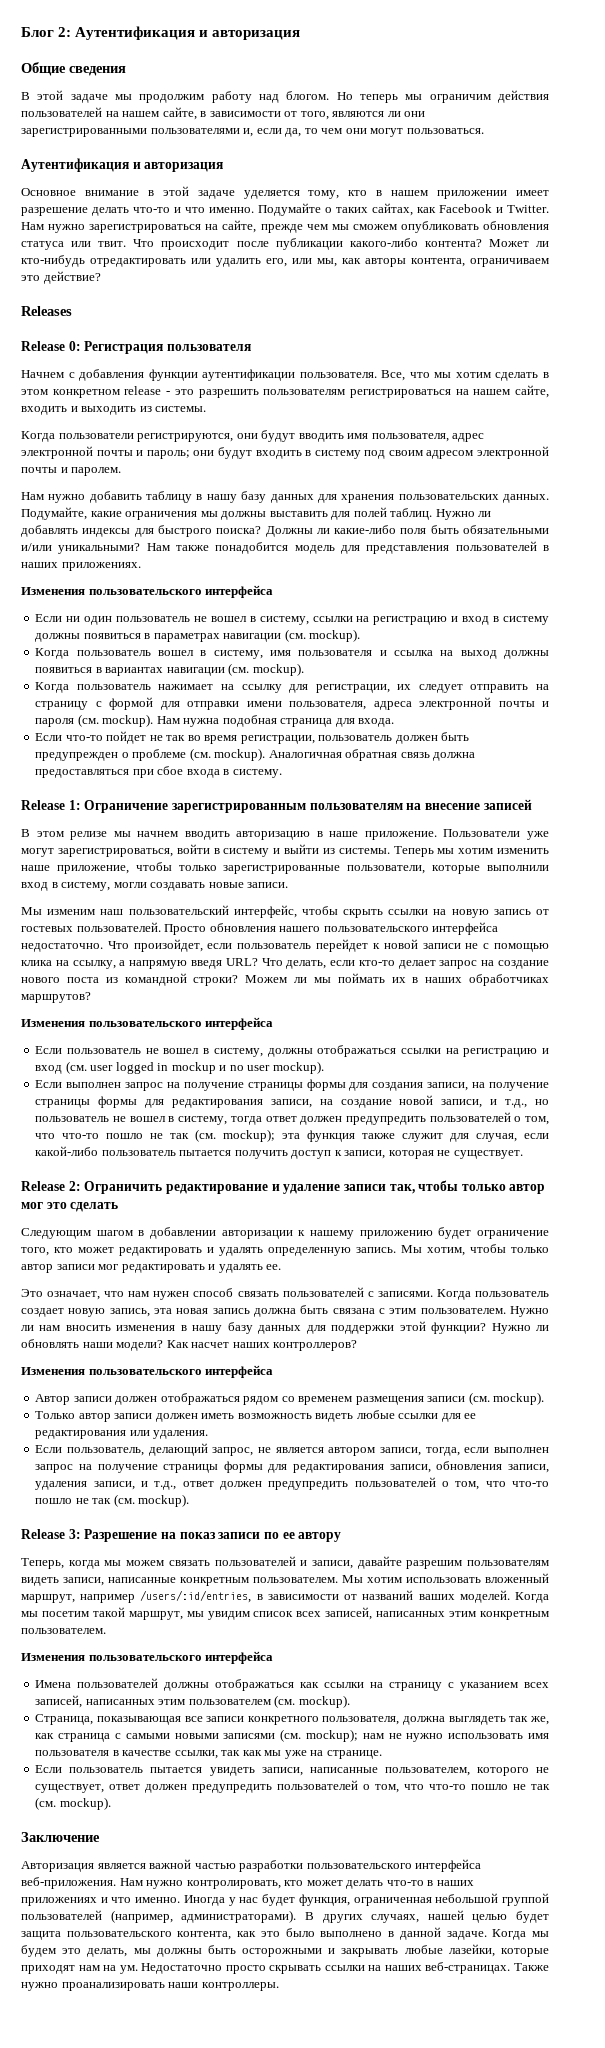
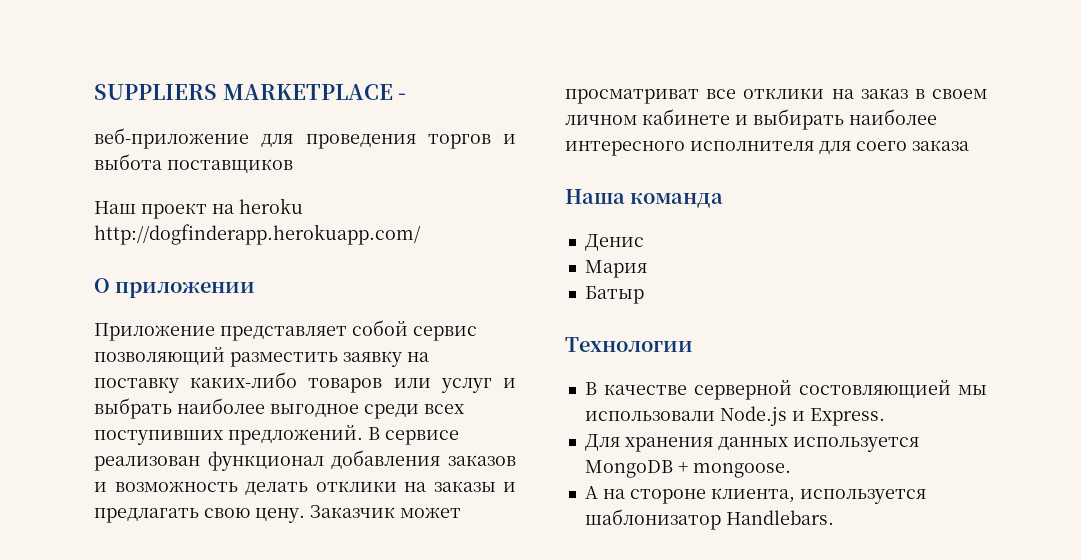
- Блог 2: Аутентификация и авторизация
- Общие сведения
- В этой задаче мы продолжим работу над блогом. Но теперь мы ограничим действия пользователей на нашем сайте, в зависимости от того, являются ли они зарегистрированными пользователями и, если да, то чем они могут пользоваться.
- Аутентификация и авторизация
- Основное внимание в этой задаче уделяется тому, кто в нашем приложении имеет разрешение делать что-то и что именно. Подумайте о таких сайтах, как Facebook и Twitter. Нам нужно зарегистрироваться на сайте, прежде чем мы сможем опубликовать обновления статуса или твит. Что происходит после публикации какого-либо контента? Может ли кто-нибудь отредактировать или удалить его, или мы, как авторы контента, ограничиваем это действие?
- Releases
- Release 0: Регистрация пользователя
- Начнем с добавления функции аутентификации пользователя. Все, что мы хотим сделать в этом конкретном release - это разрешить пользователям регистрироваться на нашем сайте, входить и выходить из системы.
- Когда пользователи регистрируются, они будут вводить имя пользователя, адрес электронной почты и пароль; они будут входить в систему под своим адресом электронной почты и паролем.
- Нам нужно добавить таблицу в нашу базу данных для хранения пользовательских данных. Подумайте, какие ограничения мы должны выставить для полей таблиц. Нужно ли добавлять индексы для быстрого поиска? Должны ли какие-либо поля быть обязательными и/или уникальными? Нам также понадобится модель для представления пользователей в наших приложениях.
- Изменения пользовательского интерфейса
- Если ни один пользователь не вошел в систему, ссылки на регистрацию и вход в систему должны появиться в параметрах навигации (см. mockup).
- Когда пользователь вошел в систему, имя пользователя и ссылка на выход должны появиться в вариантах навигации (см. mockup).
- Когда пользователь нажимает на ссылку для регистрации, их следует отправить на страницу с формой для отправки имени пользователя, адреса электронной почты и пароля (см. mockup). Нам нужна подобная страница для входа.
- Если что-то пойдет не так во время регистрации, пользователь должен быть предупрежден о проблеме (см. mockup). Аналогичная обратная связь должна предоставляться при сбое входа в систему.
- Release 1: Ограничение зарегистрированным пользователям на внесение записей
- В этом релизе мы начнем вводить авторизацию в наше приложение. Пользователи уже могут зарегистрироваться, войти в систему и выйти из системы. Теперь мы хотим изменить наше приложение, чтобы только зарегистрированные пользователи, которые выполнили вход в систему, могли создавать новые записи.
- Мы изменим наш пользовательский интерфейс, чтобы скрыть ссылки на новую запись от гостевых пользователей. Просто обновления нашего пользовательского интерфейса недостаточно. Что произойдет, если пользователь перейдет к новой записи не с помощью клика на ссылку, а напрямую введя URL? Что делать, если кто-то делает запрос на создание нового поста из командной строки? Можем ли мы поймать их в наших обработчиках маршрутов?
- Изменения пользовательского интерфейса
- Если пользователь не вошел в систему, должны отображаться ссылки на регистрацию и вход (см. user logged in mockup и no user mockup).
- Если выполнен запрос на получение страницы формы для создания записи, на получение страницы формы для редактирования записи, на создание новой записи, и т.д., но пользователь не вошел в систему, тогда ответ должен предупредить пользователей о том, что что-то пошло не так (см. mockup); эта функция также служит для случая, если какой-либо пользователь пытается получить доступ к записи, которая не существует.
- Release 2: Ограничить редактирование и удаление записи так, чтобы только автор мог это сделать
- Следующим шагом в добавлении авторизации к нашему приложению будет ограничение того, кто может редактировать и удалять определенную запись. Мы хотим, чтобы только автор записи мог редактировать и удалять ее.
- Это означает, что нам нужен способ связать пользователей с записями. Когда пользователь создает новую запись, эта новая запись должна быть связана с этим пользователем. Нужно ли нам вносить изменения в нашу базу данных для поддержки этой функции? Нужно ли обновлять наши модели? Как насчет наших контроллеров?
- Изменения пользовательского интерфейса
- Автор записи должен отображаться рядом со временем размещения записи (см. mockup).
- Только автор записи должен иметь возможность видеть любые ссылки для ее редактирования или удаления.
- Если пользователь, делающий запрос, не является автором записи, тогда, если выполнен запрос на получение страницы формы для редактирования записи, обновления записи, удаления записи, и т.д., ответ должен предупредить пользователей о том, что что-то пошло не так (см. mockup).
- Release 3: Разрешение на показ записи по ее автору
- Теперь, когда мы можем связать пользователей и записи, давайте разрешим пользователям видеть записи, написанные конкретным пользователем. Мы хотим использовать вложенный маршрут, например /users/:id/entries, в зависимости от названий ваших моделей. Когда мы посетим такой маршрут, мы увидим список всех записей, написанных этим конкретным пользователем.
- Изменения пользовательского интерфейса
- Имена пользователей должны отображаться как ссылки на страницу с указанием всех записей, написанных этим пользователем (см. mockup).
- Страница, показывающая все записи конкретного пользователя, должна выглядеть так же, как страница с самыми новыми записями (см. mockup); нам не нужно использовать имя пользователя в качестве ссылки, так как мы уже на странице.
- Если пользователь пытается увидеть записи, написанные пользователем, которого не существует, ответ должен предупредить пользователей о том, что что-то пошло не так (см. mockup).
- Заключение
- Авторизация является важной частью разработки пользовательского интерфейса веб-приложения. Нам нужно контролировать, кто может делать что-то в наших приложениях и что именно. Иногда у нас будет функция, ограниченная небольшой группой пользователей (например, администраторами). В других случаях, нашей целью будет защита пользовательского контента, как это было выполнено в данной задаче. Когда мы будем это делать, мы должны быть осторожными и закрывать любые лазейки, которые приходят нам на ум. Недостаточно просто скрывать ссылки на наших веб-страницах. Также нужно проанализировать наши контроллеры.
+ SUPPLIERS MARKETPLACE -
+ веб-приложение для проведения торгов и выбота поставщиков
+ Наш проект на heroku http://dogfinderapp.herokuapp.com/
+ О приложении
+ Приложение представляет собой сервис позволяющий разместить заявку на поставку каких-либо товаров или услуг и выбрать наиболее выгодное среди всех поступивших предложений. В сервисе реализован функционал добавления заказов и возможность делать отклики на заказы и предлагать свою цену. Заказчик может просматриват все отклики на заказ в своем личном кабинете и выбирать наиболее интересного исполнителя для соего заказа
+ Наша команда
+ Денис
+ Мария
+ Батыр
+ Технологии
+ В качестве серверной состовляющией мы использовали Node.js и Express.
+ Для хранения данных используется MongoDB + mongoose.
+ А на стороне клиента, используется шаблонизатор Handlebars.

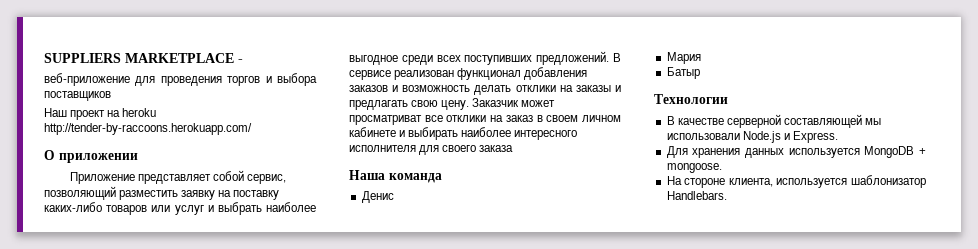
- веб-приложение для проведения торгов и выбота поставщиков
+ веб-приложение для проведения торгов и выбора поставщиков
- Наш проект на heroku http://dogfinderapp.herokuapp.com/
+ Наш проект на heroku http://tender-by-raccoons.herokuapp.com/
- Приложение представляет собой сервис позволяющий разместить заявку на поставку каких-либо товаров или услуг и выбрать наиболее выгодное среди всех поступивших предложений.
+ Приложение представляет собой сервис, позволяющий разместить заявку на поставку каких-либо товаров или услуг и выбрать наиболее выгодное среди всех поступивших предложений.
- Заказчик может просматриват все отклики на заказ в своем личном кабинете и выбирать наиболее интересного исполнителя для соего заказа
+ Заказчик может просматриват все отклики на заказ в своем личном кабинете и выбирать наиболее интересного исполнителя для своего заказа
- В качестве серверной состовляющией мы использовали Node.js и Express.
+ В качестве серверной составляющей мы использовали Node.js и Express.
- А на стороне клиента, используется шаблонизатор Handlebars.
+ На стороне клиента, используется шаблонизатор Handlebars.

